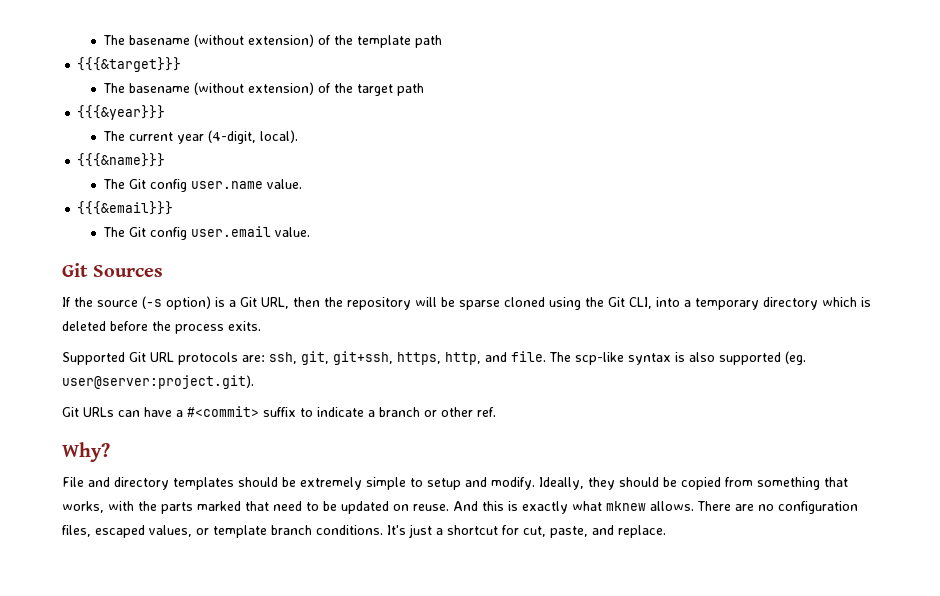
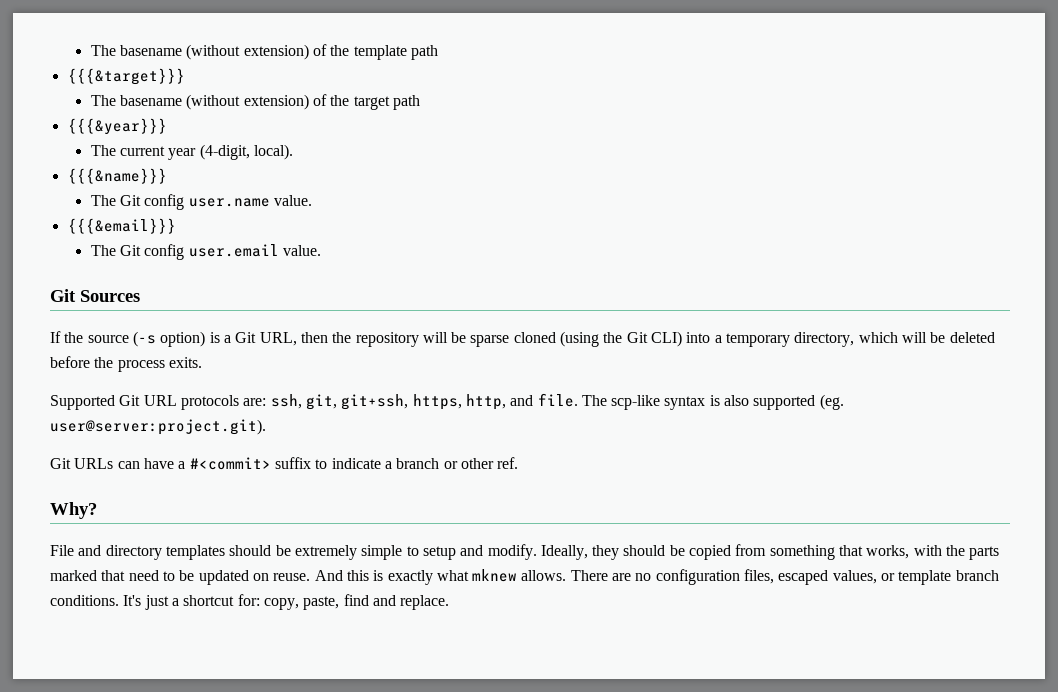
- If the source (-s option) is a Git URL, then the repository will be sparse cloned using the Git CLI, into a temporary directory which is deleted before the process exits.
+ If the source (-s option) is a Git URL, then the repository will be sparse cloned (using the Git CLI) into a temporary directory, which will be deleted before the process exits.
- It's just a shortcut for cut, paste, and replace.
+ It's just a shortcut for: copy, paste, find and replace.

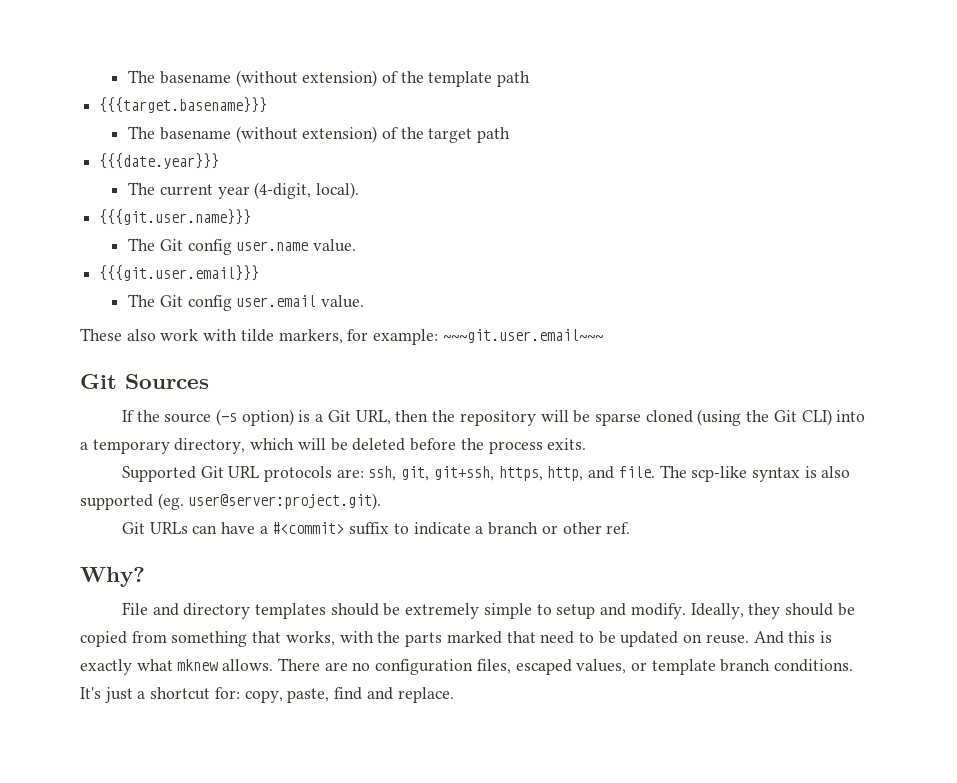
- {{{&target}}}
+ {{{target.basename}}}
- {{{&year}}}
+ {{{date.year}}}
- {{{&name}}}
+ {{{git.user.name}}}
- {{{&email}}}
+ {{{git.user.email}}}
+ These also work with tilde markers, for example: ~~~git.user.email~~~

